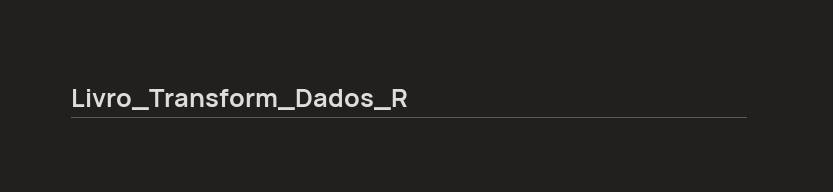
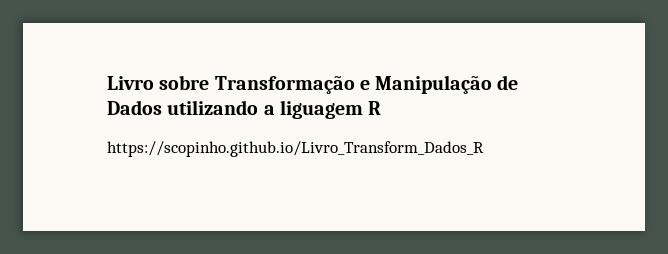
- Livro_Transform_Dados_R
+ Livro sobre Transformação e Manipulação de Dados utilizando a liguagem R
+ https://scopinho.github.io/Livro_Transform_Dados_R

